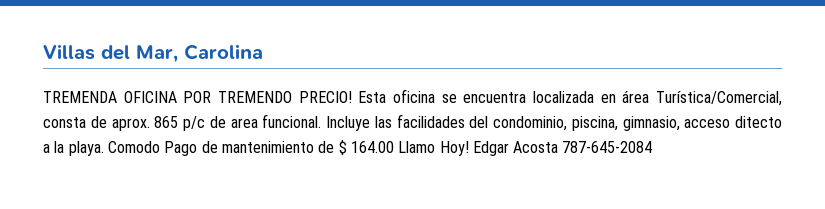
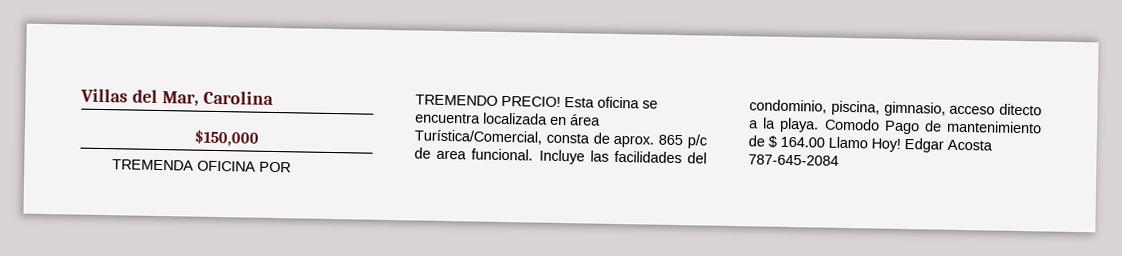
+ $150,000

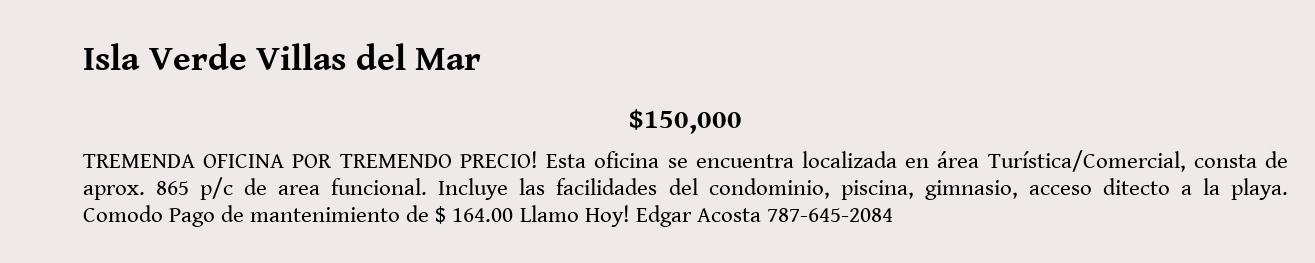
- Villas del Mar, Carolina
+ Isla Verde Villas del Mar

